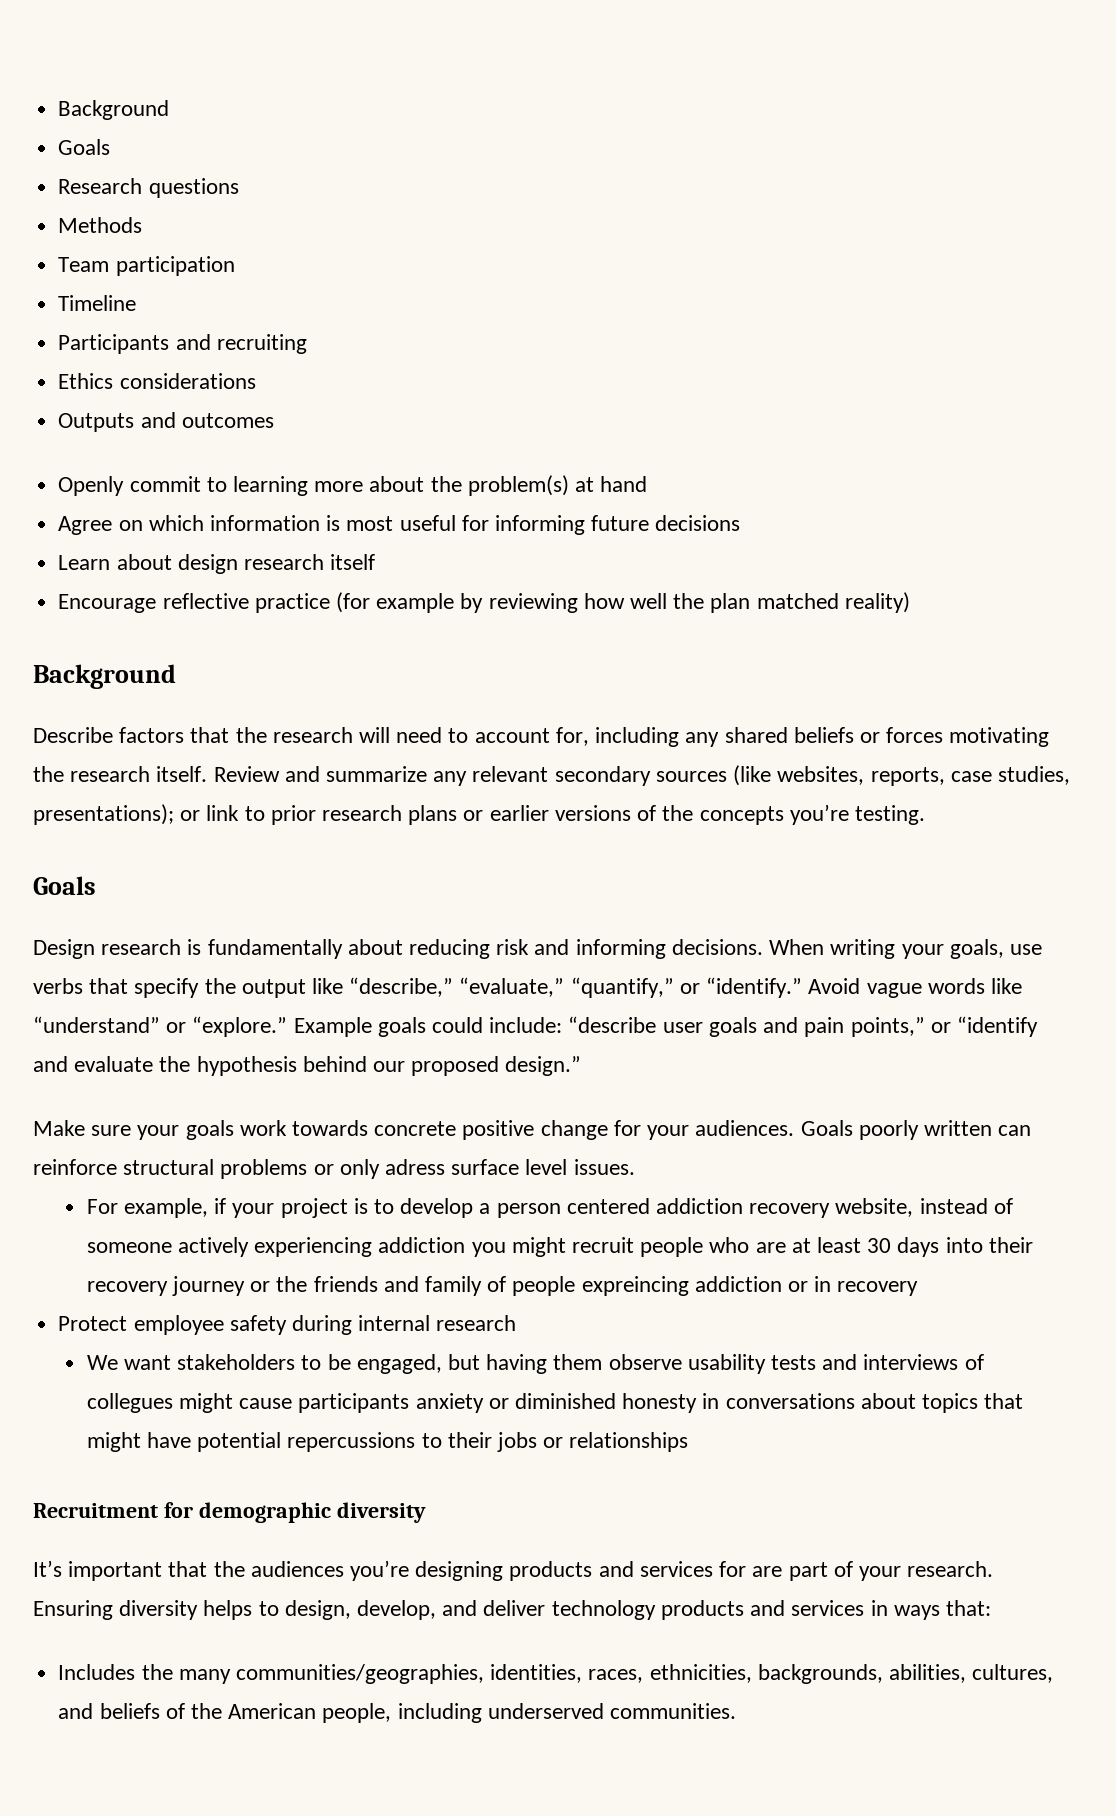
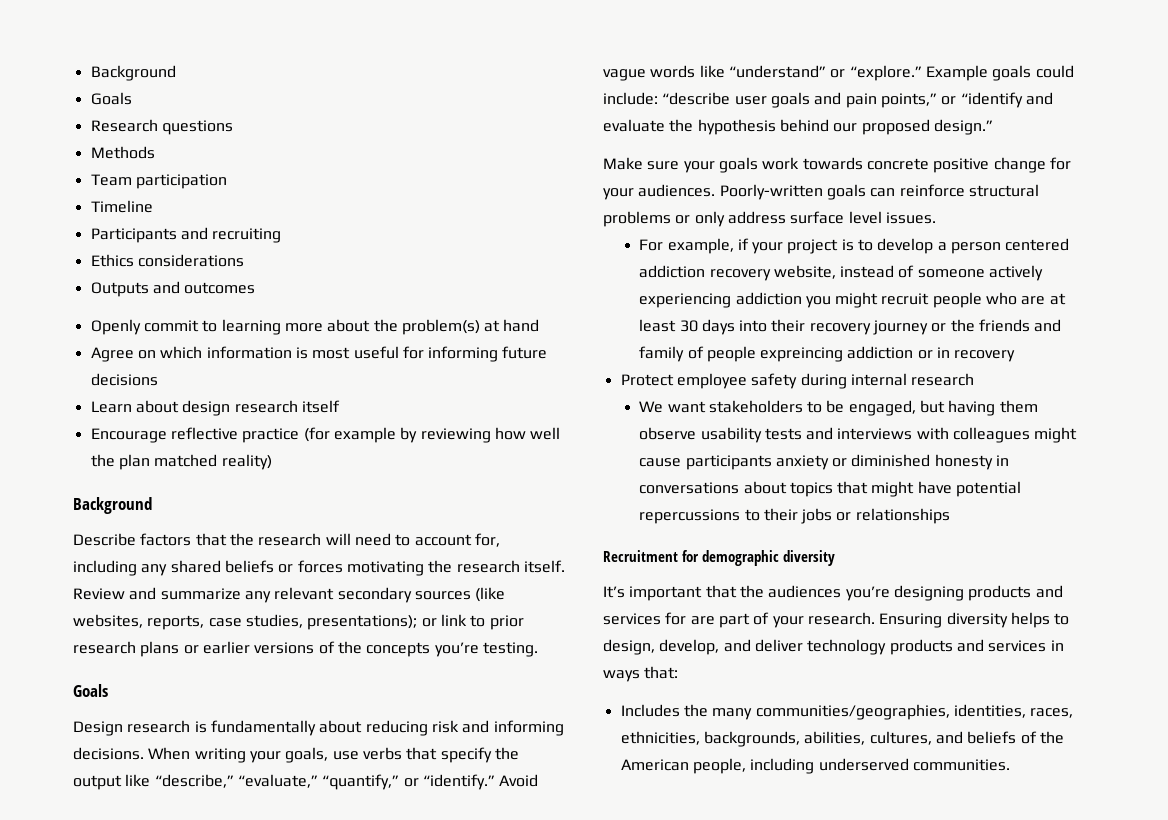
- Goals poorly written can reinforce structural problems or only adress surface level issues.
+ Poorly-written goals can reinforce structural problems or only address surface level issues.
- We want stakeholders to be engaged, but having them observe usability tests and interviews of collegues might cause participants anxiety or diminished honesty in conversations about topics that might have potential repercussions to their jobs or relationships
+ We want stakeholders to be engaged, but having them observe usability tests and interviews with colleagues might cause participants anxiety or diminished honesty in conversations about topics that might have potential repercussions to their jobs or relationships

